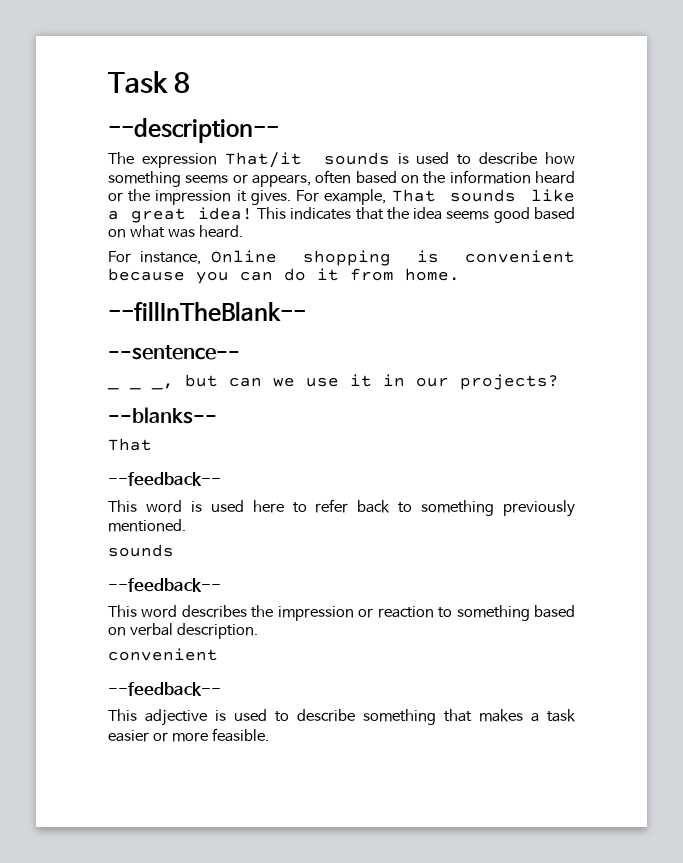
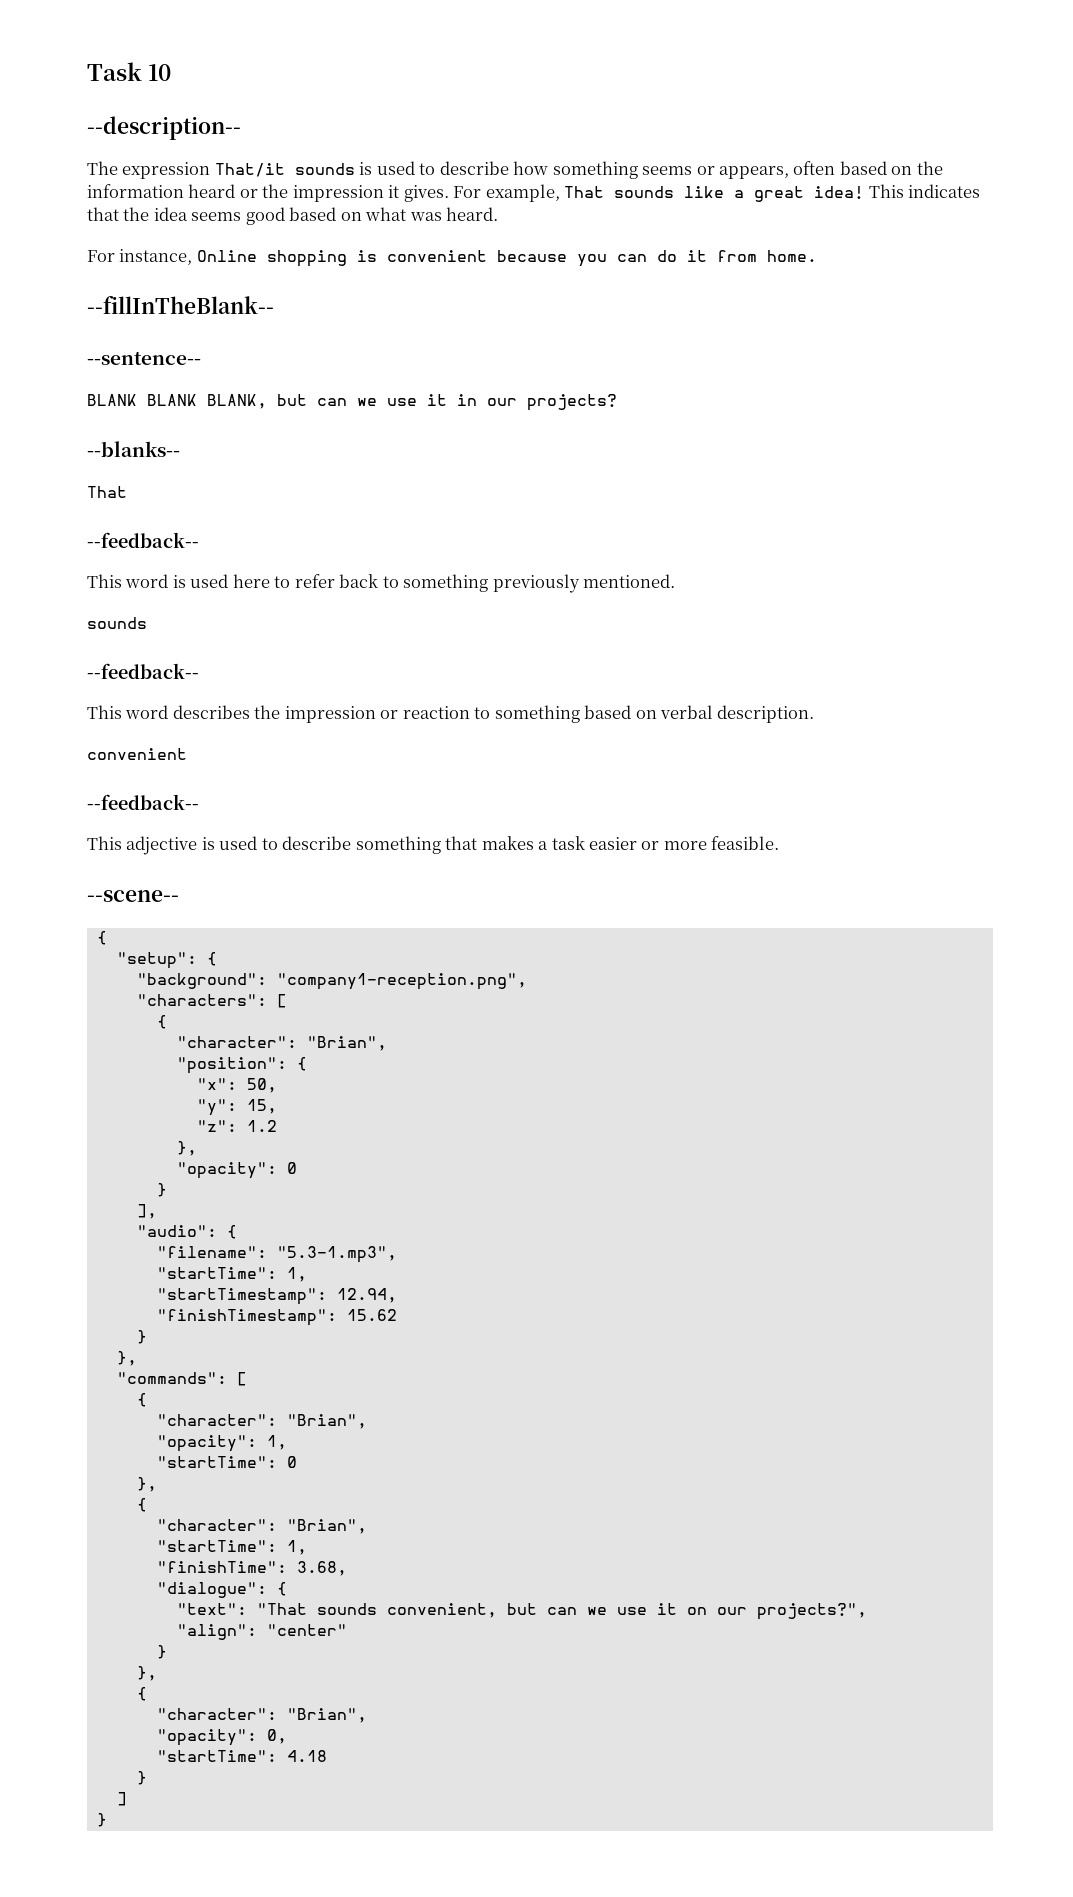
- Task 8
+ Task 10
- _ _ _, but can we use it in our projects?
+ BLANK BLANK BLANK, but can we use it in our projects?
+ --scene--
+ {
+ "setup": {
+ "background": "company1-reception.png",
+ "characters": [
+ {
+ "character": "Brian",
+ "position": {
+ "x": 50,
+ "y": 15,
+ "z": 1.2
+ },
+ "opacity": 0
+ }
+ ],
+ "audio": {
+ "filename": "5.3-1.mp3",
+ "startTime": 1,
+ "startTimestamp": 12.94,
+ "finishTimestamp": 15.62
+ }
+ },
+ "commands": [
+ {
+ "character": "Brian",
+ "opacity": 1,
+ "startTime": 0
+ },
+ {
+ "character": "Brian",
+ "startTime": 1,
+ "finishTime": 3.68,
+ "dialogue": {
+ "text": "That sounds convenient, but can we use it on our projects?",
+ "align": "center"
+ }
+ },
+ {
+ "character": "Brian",
+ "opacity": 0,
+ "startTime": 4.18
+ }
+ ]
+ }

